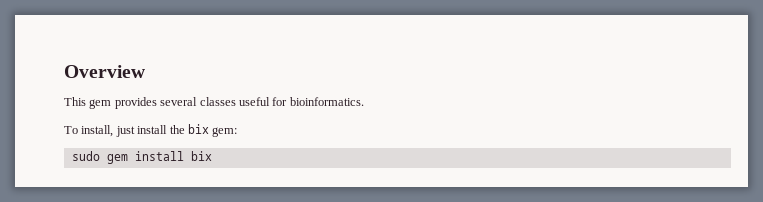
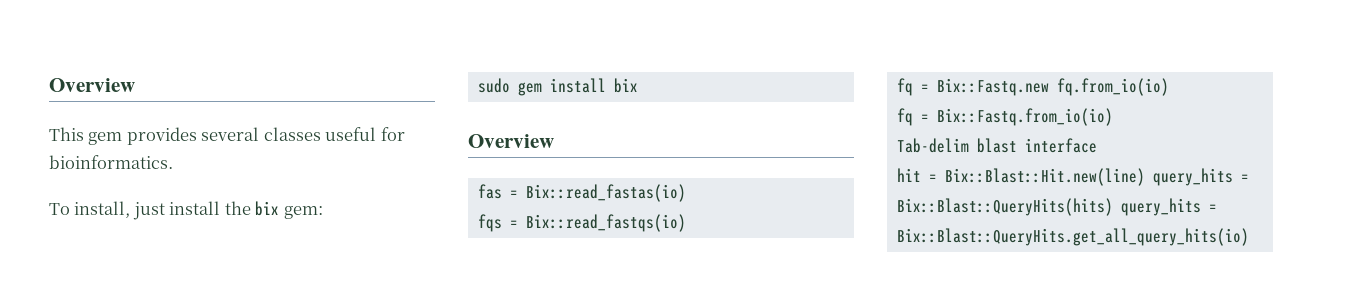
  sudo gem install bix
+ Overview
+ fas = Bix::read_fastas(io)
+ fqs = Bix::read_fastqs(io)
+ fq = Bix::Fastq.new fq.from_io(io)
+ fq = Bix::Fastq.from_io(io)
+ Tab-delim blast interface
+ hit = Bix::Blast::Hit.new(line) query_hits = Bix::Blast::QueryHits(hits) query_hits = Bix::Blast::QueryHits.get_all_query_hits(io)

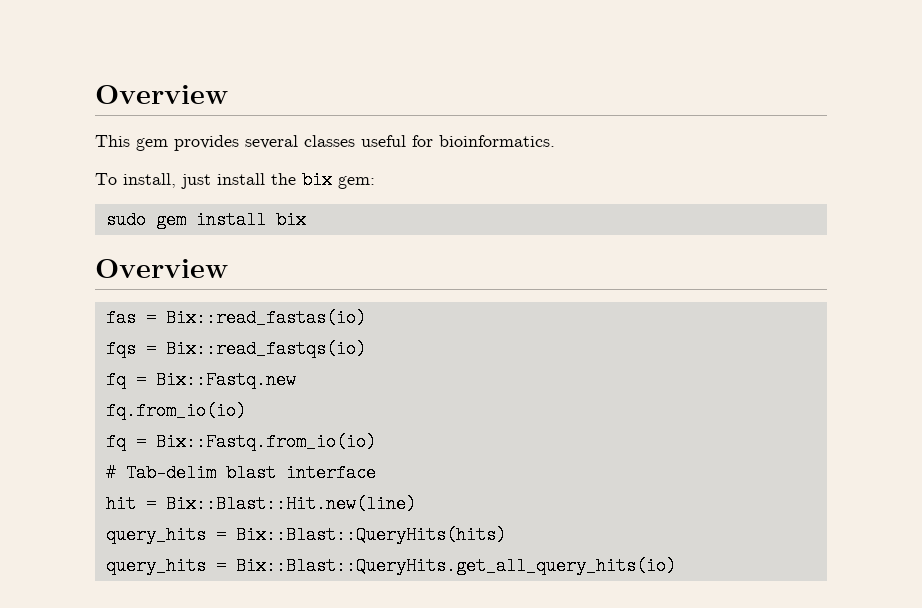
- fq = Bix::Fastq.new fq.from_io(io)
+ fq = Bix::Fastq.new
+ fq.from_io(io)
- Tab-delim blast interface
+ # Tab-delim blast interface
- hit = Bix::Blast::Hit.new(line) query_hits = Bix::Blast::QueryHits(hits) query_hits = Bix::Blast::QueryHits.get_all_query_hits(io)
+ hit = Bix::Blast::Hit.new(line)
+ query_hits = Bix::Blast::QueryHits(hits)
+ query_hits = Bix::Blast::QueryHits.get_all_query_hits(io)

